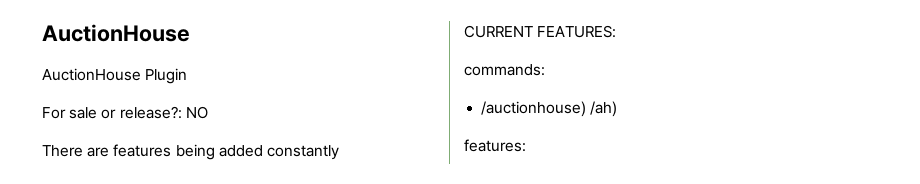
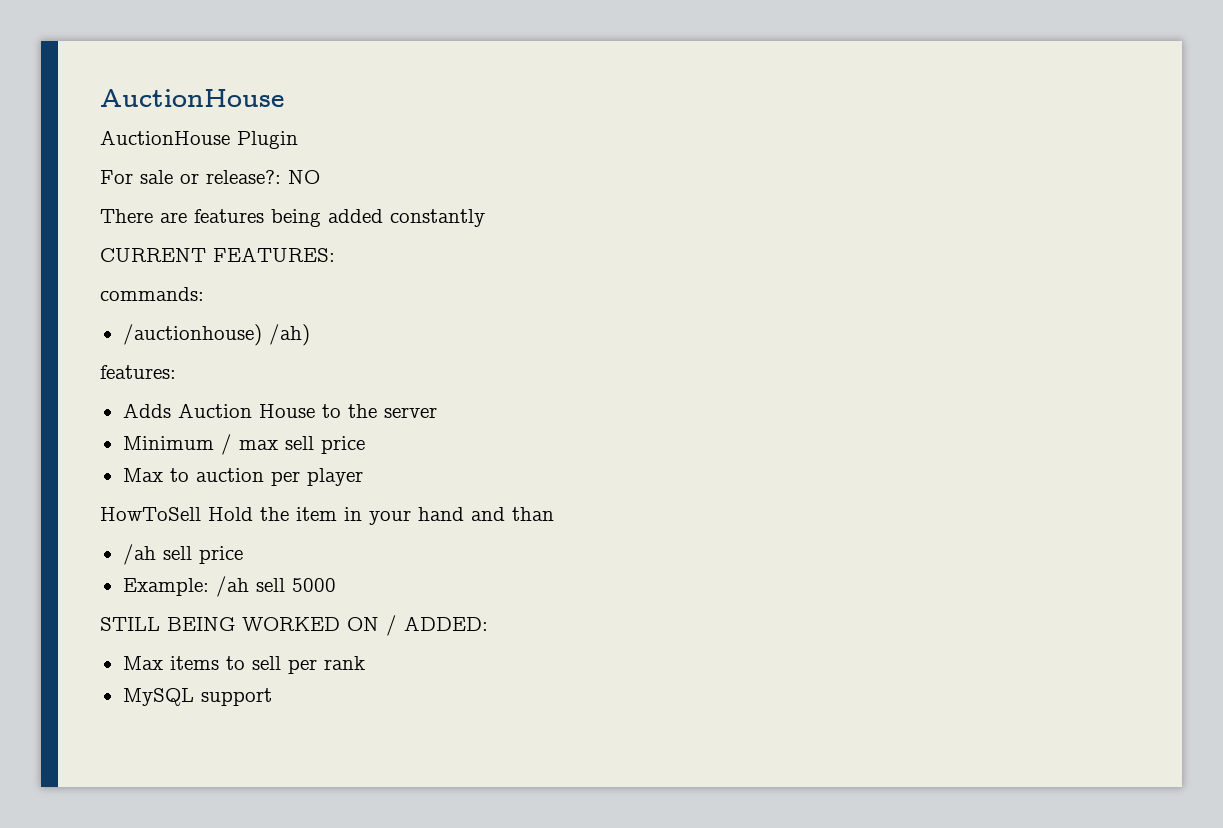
+ Adds Auction House to the server
+ Minimum / max sell price
+ Max to auction per player
+ HowToSell Hold the item in your hand and than
+ /ah sell price
+ Example: /ah sell 5000
+ STILL BEING WORKED ON / ADDED:
+ Max items to sell per rank
+ MySQL support

